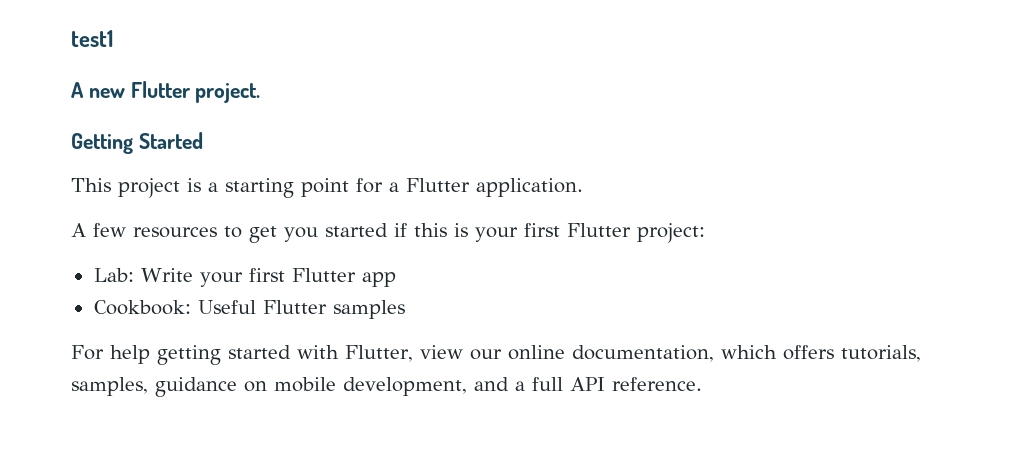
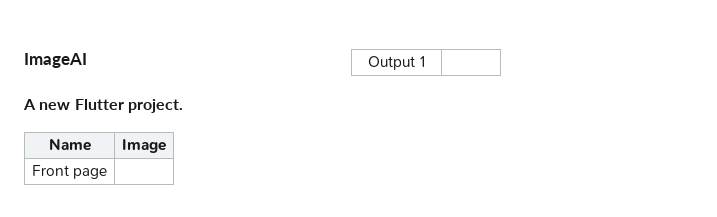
- test1
+ ImageAI
- Getting Started
- This project is a starting point for a Flutter application.
- A few resources to get you started if this is your first Flutter project:
- Lab: Write your first Flutter app
- Cookbook: Useful Flutter samples
- For help getting started with Flutter, view our online documentation, which offers tutorials, samples, guidance on mobile development, and a full API reference.
+ Name | Image
+ Front page |
+ Output 1 |

